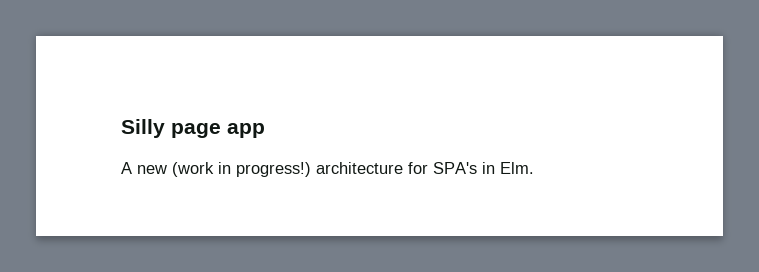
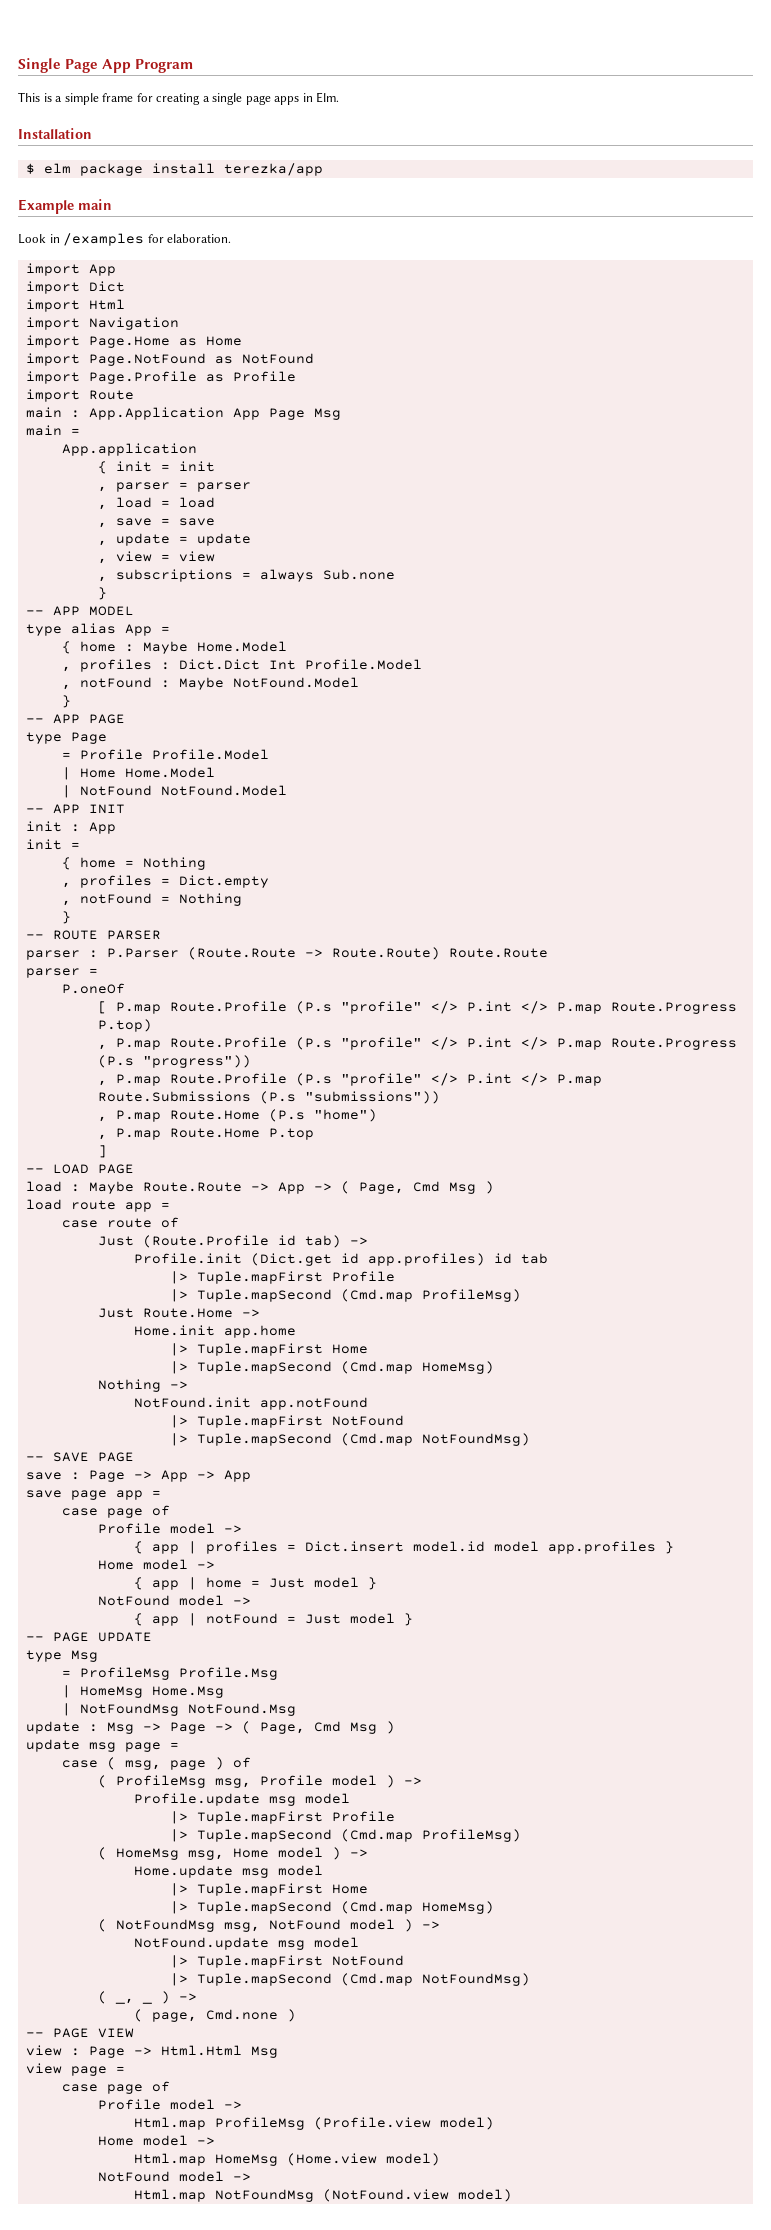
- Silly page app
- A new (work in progress!) architecture for SPA's in Elm.
+ Single Page App Program
+ This is a simple frame for creating a single page apps in Elm.
+ Installation
+ $ elm package install terezka/app
+ Example main
+ Look in /examples for elaboration.
+ import App
+ import Dict
+ import Html
+ import Navigation
+ import Page.Home as Home
+ import Page.NotFound as NotFound
+ import Page.Profile as Profile
+ import Route
+ main : App.Application App Page Msg
+ main =
+ App.application
+ { init = init
+ , parser = parser
+ , load = load
+ , save = save
+ , update = update
+ , view = view
+ , subscriptions = always Sub.none
+ }
+ -- APP MODEL
+ type alias App =
+ { home : Maybe Home.Model
+ , profiles : Dict.Dict Int Profile.Model
+ , notFound : Maybe NotFound.Model
+ }
+ -- APP PAGE
+ type Page
+ = Profile Profile.Model
+ | Home Home.Model
+ | NotFound NotFound.Model
+ -- APP INIT
+ init : App
+ init =
+ { home = Nothing
+ , profiles = Dict.empty
+ , notFound = Nothing
+ }
+ -- ROUTE PARSER
+ parser : P.Parser (Route.Route -> Route.Route) Route.Route
+ parser =
+ P.oneOf
+ [ P.map Route.Profile (P.s "profile" </> P.int </> P.map Route.Progress P.top)
+ , P.map Route.Profile (P.s "profile" </> P.int </> P.map Route.Progress (P.s "progress"))
+ , P.map Route.Profile (P.s "profile" </> P.int </> P.map Route.Submissions (P.s "submissions"))
+ , P.map Route.Home (P.s "home")
+ , P.map Route.Home P.top
+ ]
+ -- LOAD PAGE
+ load : Maybe Route.Route -> App -> ( Page, Cmd Msg )
+ load route app =
+ case route of
+ Just (Route.Profile id tab) ->
+ Profile.init (Dict.get id app.profiles) id tab
+ |> Tuple.mapFirst Profile
+ |> Tuple.mapSecond (Cmd.map ProfileMsg)
+ Just Route.Home ->
+ Home.init app.home
+ |> Tuple.mapFirst Home
+ |> Tuple.mapSecond (Cmd.map HomeMsg)
+ Nothing ->
+ NotFound.init app.notFound
+ |> Tuple.mapFirst NotFound
+ |> Tuple.mapSecond (Cmd.map NotFoundMsg)
+ -- SAVE PAGE
+ save : Page -> App -> App
+ save page app =
+ case page of
+ Profile model ->
+ { app | profiles = Dict.insert model.id model app.profiles }
+ Home model ->
+ { app | home = Just model }
+ NotFound model ->
+ { app | notFound = Just model }
+ -- PAGE UPDATE
+ type Msg
+ = ProfileMsg Profile.Msg
+ | HomeMsg Home.Msg
+ | NotFoundMsg NotFound.Msg
+ update : Msg -> Page -> ( Page, Cmd Msg )
+ update msg page =
+ case ( msg, page ) of
+ ( ProfileMsg msg, Profile model ) ->
+ Profile.update msg model
+ |> Tuple.mapFirst Profile
+ |> Tuple.mapSecond (Cmd.map ProfileMsg)
+ ( HomeMsg msg, Home model ) ->
+ Home.update msg model
+ |> Tuple.mapFirst Home
+ |> Tuple.mapSecond (Cmd.map HomeMsg)
+ ( NotFoundMsg msg, NotFound model ) ->
+ NotFound.update msg model
+ |> Tuple.mapFirst NotFound
+ |> Tuple.mapSecond (Cmd.map NotFoundMsg)
+ ( _, _ ) ->
+ ( page, Cmd.none )
+ -- PAGE VIEW
+ view : Page -> Html.Html Msg
+ view page =
+ case page of
+ Profile model ->
+ Html.map ProfileMsg (Profile.view model)
+ Home model ->
+ Html.map HomeMsg (Home.view model)
+ NotFound model ->
+ Html.map NotFoundMsg (NotFound.view model)

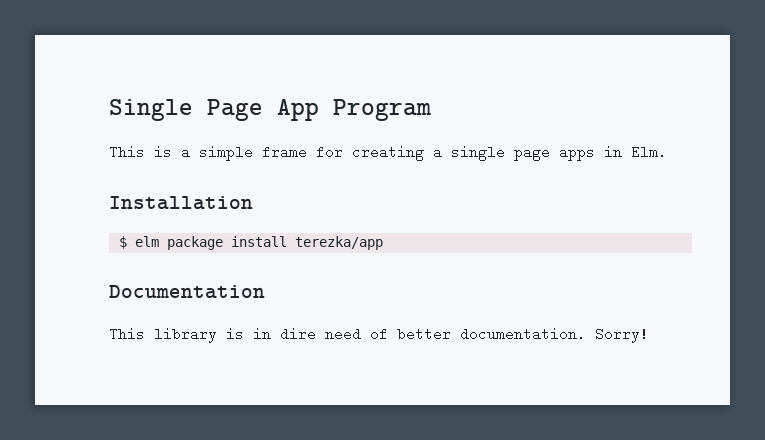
- Example main
- Look in /examples for elaboration.
- import App
- import Dict
- import Html
- import Navigation
- import Page.Home as Home
- import Page.NotFound as NotFound
- import Page.Profile as Profile
- import Route
- main : App.Application App Page Msg
- main =
- App.application
- { init = init
- , parser = parser
- , load = load
- , save = save
- , update = update
- , view = view
- , subscriptions = always Sub.none
- }
- -- APP MODEL
- type alias App =
- { home : Maybe Home.Model
- , profiles : Dict.Dict Int Profile.Model
- , notFound : Maybe NotFound.Model
- }
- -- APP PAGE
- type Page
- = Profile Profile.Model
- | Home Home.Model
- | NotFound NotFound.Model
- -- APP INIT
- init : App
- init =
- { home = Nothing
- , profiles = Dict.empty
- , notFound = Nothing
- }
- -- ROUTE PARSER
- parser : P.Parser (Route.Route -> Route.Route) Route.Route
- parser =
- P.oneOf
- [ P.map Route.Profile (P.s "profile" </> P.int </> P.map Route.Progress P.top)
- , P.map Route.Profile (P.s "profile" </> P.int </> P.map Route.Progress (P.s "progress"))
- , P.map Route.Profile (P.s "profile" </> P.int </> P.map Route.Submissions (P.s "submissions"))
- , P.map Route.Home (P.s "home")
- , P.map Route.Home P.top
- ]
- -- LOAD PAGE
- load : Maybe Route.Route -> App -> ( Page, Cmd Msg )
- load route app =
- case route of
- Just (Route.Profile id tab) ->
- Profile.init (Dict.get id app.profiles) id tab
- |> Tuple.mapFirst Profile
- |> Tuple.mapSecond (Cmd.map ProfileMsg)
- Just Route.Home ->
- Home.init app.home
- |> Tuple.mapFirst Home
- |> Tuple.mapSecond (Cmd.map HomeMsg)
- Nothing ->
- NotFound.init app.notFound
- |> Tuple.mapFirst NotFound
- |> Tuple.mapSecond (Cmd.map NotFoundMsg)
- -- SAVE PAGE
- save : Page -> App -> App
- save page app =
- case page of
- Profile model ->
- { app | profiles = Dict.insert model.id model app.profiles }
- Home model ->
- { app | home = Just model }
- NotFound model ->
- { app | notFound = Just model }
- -- PAGE UPDATE
- type Msg
- = ProfileMsg Profile.Msg
- | HomeMsg Home.Msg
- | NotFoundMsg NotFound.Msg
- update : Msg -> Page -> ( Page, Cmd Msg )
- update msg page =
- case ( msg, page ) of
- ( ProfileMsg msg, Profile model ) ->
- Profile.update msg model
- |> Tuple.mapFirst Profile
- |> Tuple.mapSecond (Cmd.map ProfileMsg)
- ( HomeMsg msg, Home model ) ->
- Home.update msg model
- |> Tuple.mapFirst Home
- |> Tuple.mapSecond (Cmd.map HomeMsg)
- ( NotFoundMsg msg, NotFound model ) ->
- NotFound.update msg model
- |> Tuple.mapFirst NotFound
- |> Tuple.mapSecond (Cmd.map NotFoundMsg)
- ( _, _ ) ->
- ( page, Cmd.none )
- -- PAGE VIEW
- view : Page -> Html.Html Msg
- view page =
- case page of
- Profile model ->
- Html.map ProfileMsg (Profile.view model)
- Home model ->
- Html.map HomeMsg (Home.view model)
- NotFound model ->
- Html.map NotFoundMsg (NotFound.view model)
+ Documentation
+ This library is in dire need of better documentation. Sorry!

